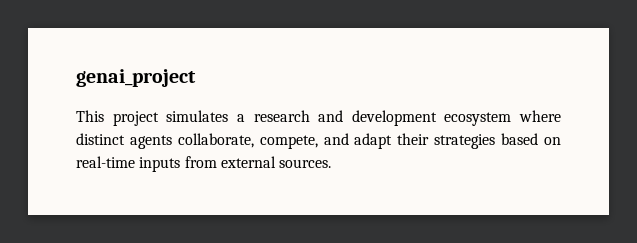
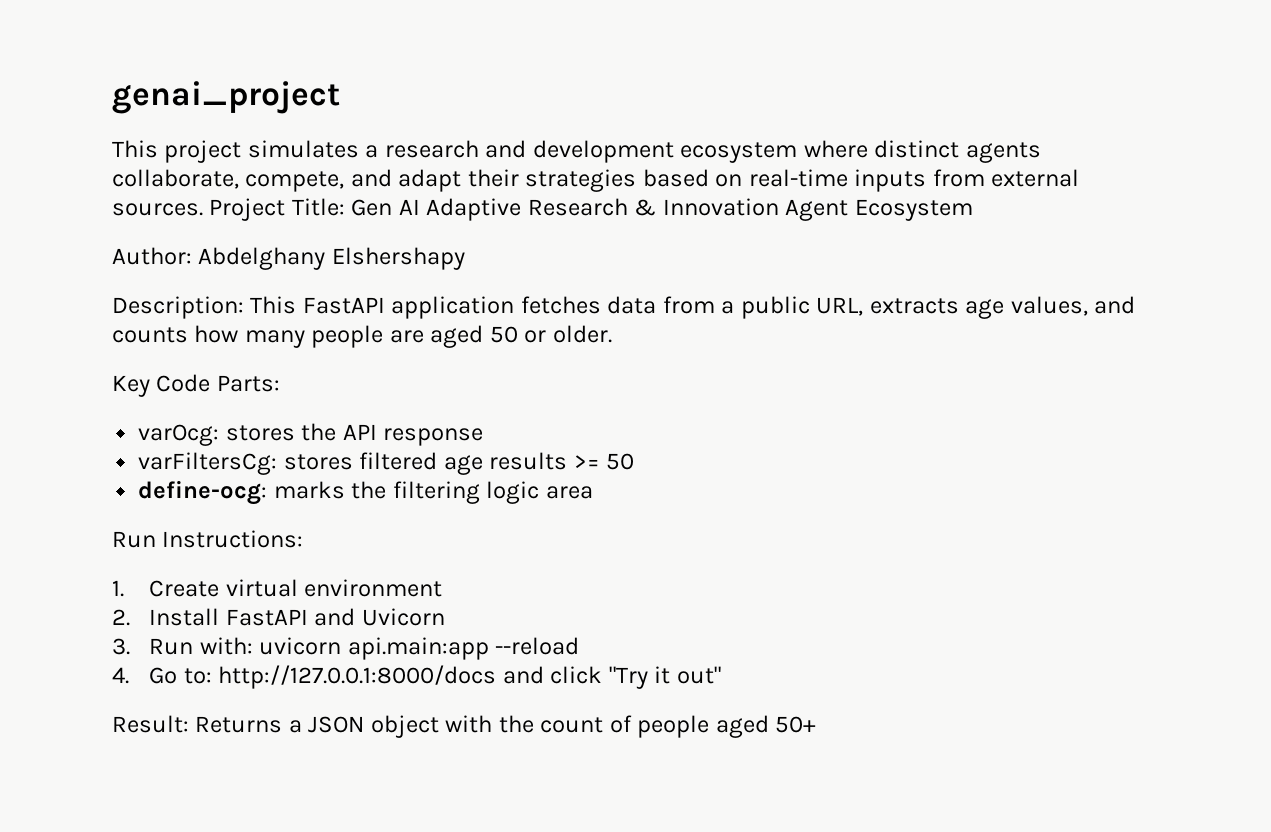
+ Project Title: Gen AI Adaptive Research & Innovation Agent Ecosystem
+ Author: Abdelghany Elshershapy
+ Description: This FastAPI application fetches data from a public URL, extracts age values, and counts how many people are aged 50 or older.
+ Key Code Parts:
+ varOcg: stores the API response
+ varFiltersCg: stores filtered age results >= 50
+ define-ocg: marks the filtering logic area
+ Run Instructions:
+ 1. Create virtual environment
+ 2. Install FastAPI and Uvicorn
+ 3. Run with: uvicorn api.main:app --reload
+ 4. Go to: http://127.0.0.1:8000/docs and click "Try it out"
+ Result: Returns a JSON object with the count of people aged 50+

